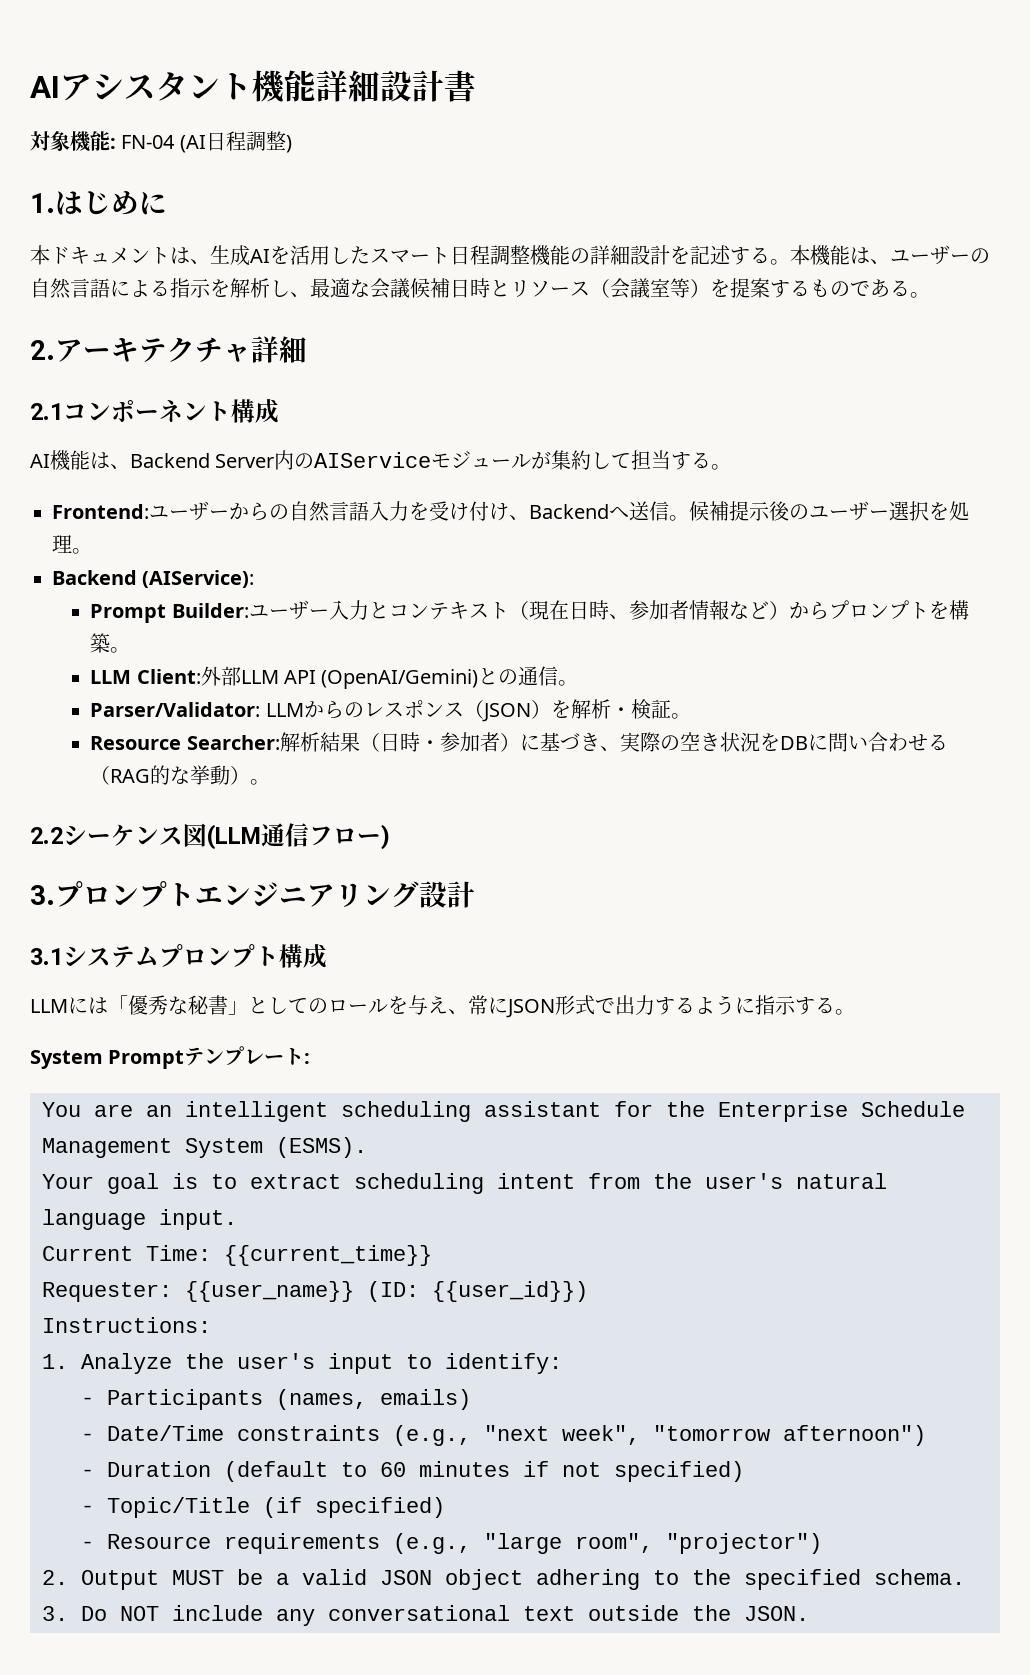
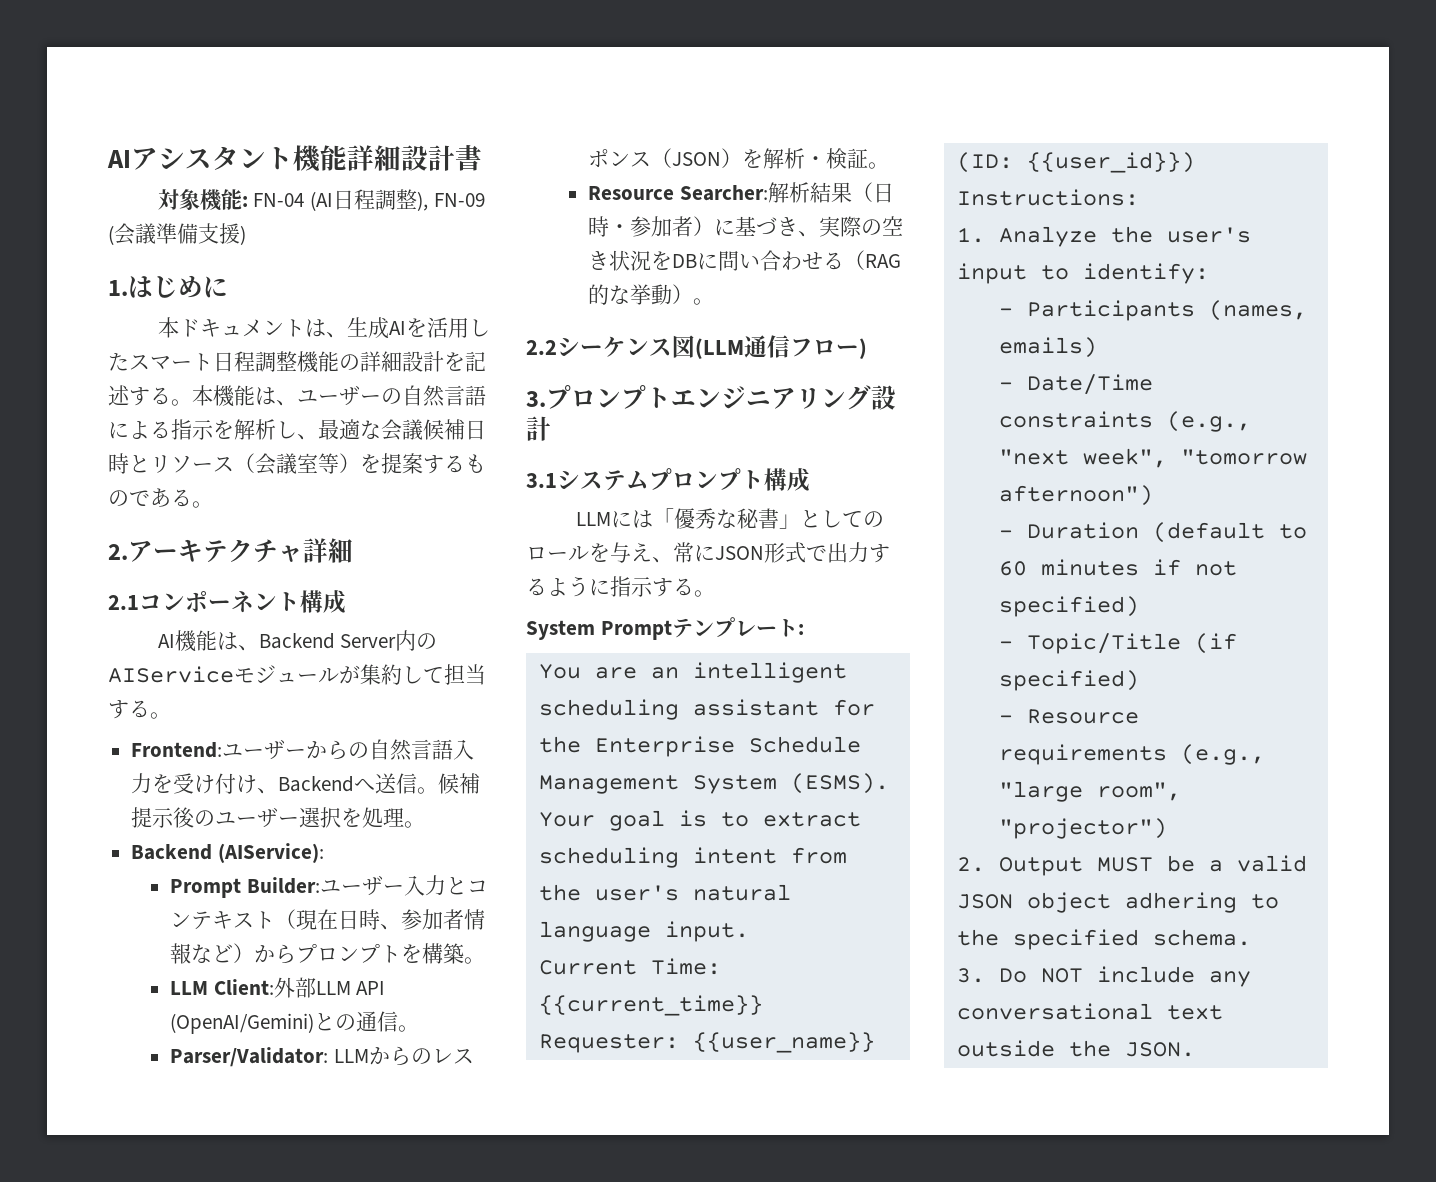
- 対象機能: FN-04 (AI日程調整)
+ 対象機能: FN-04 (AI日程調整), FN-09 (会議準備支援)

